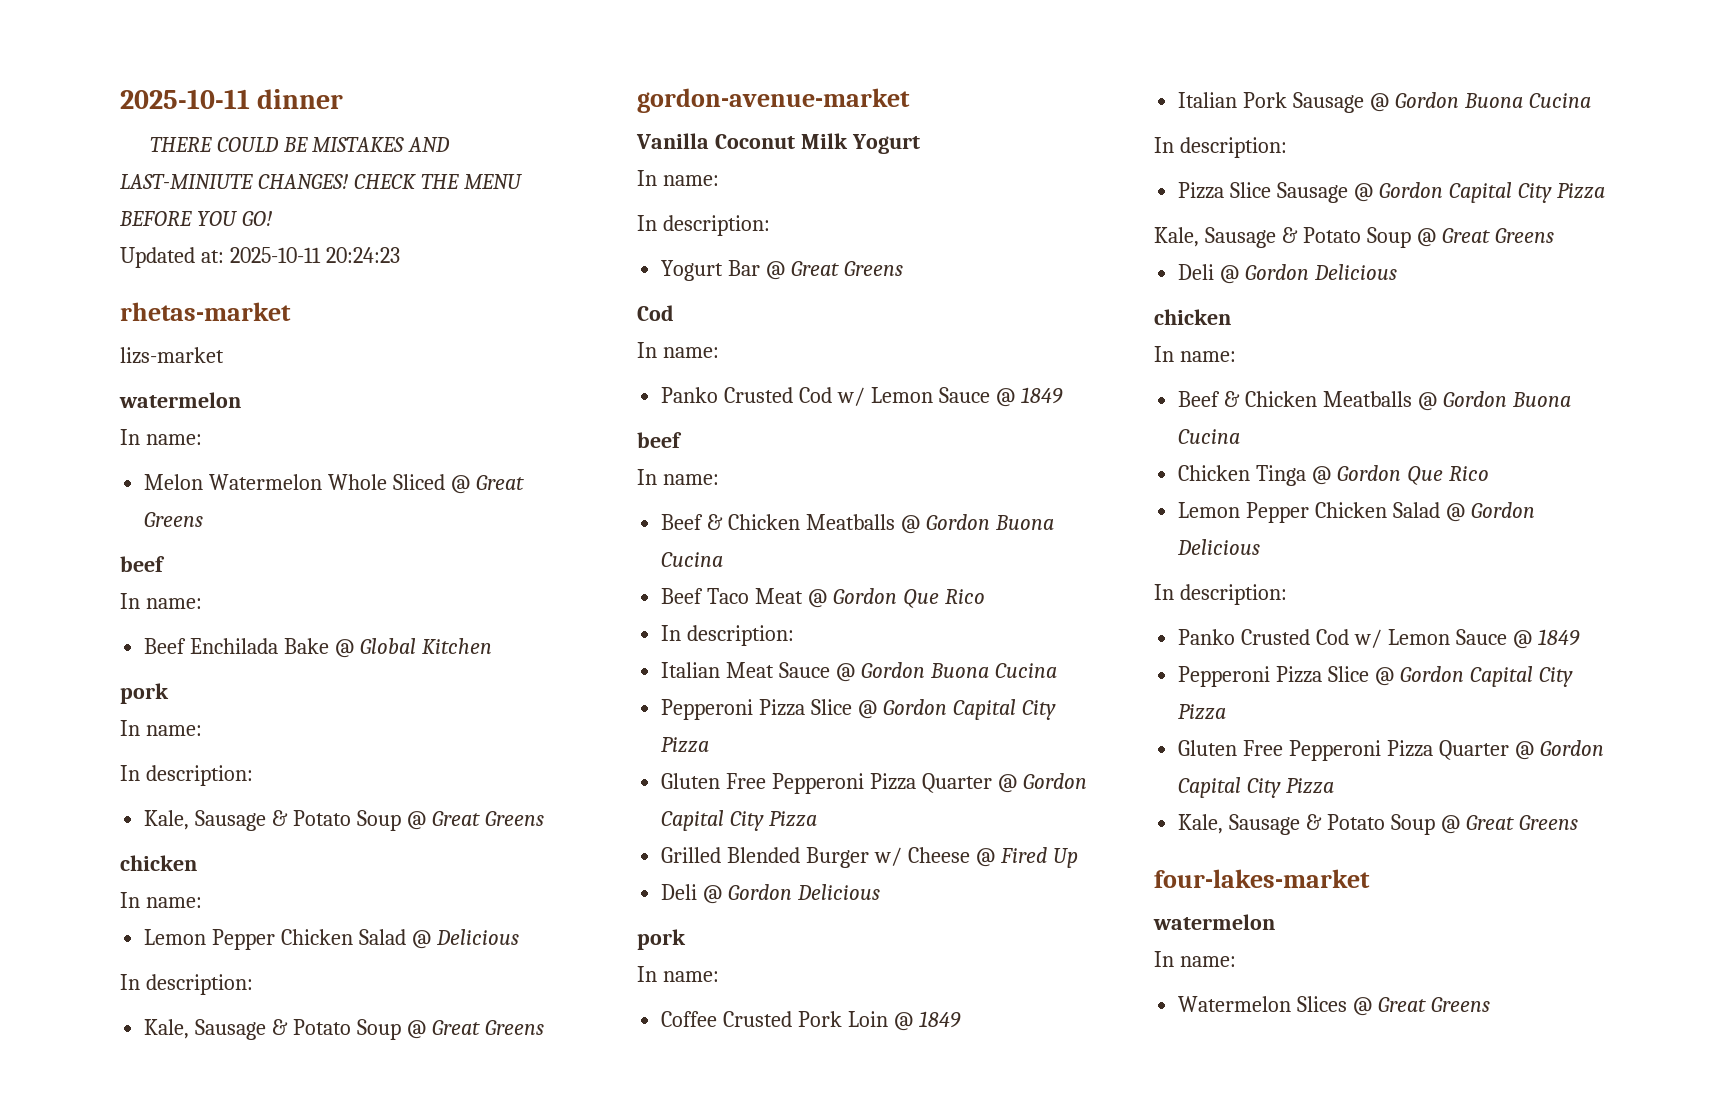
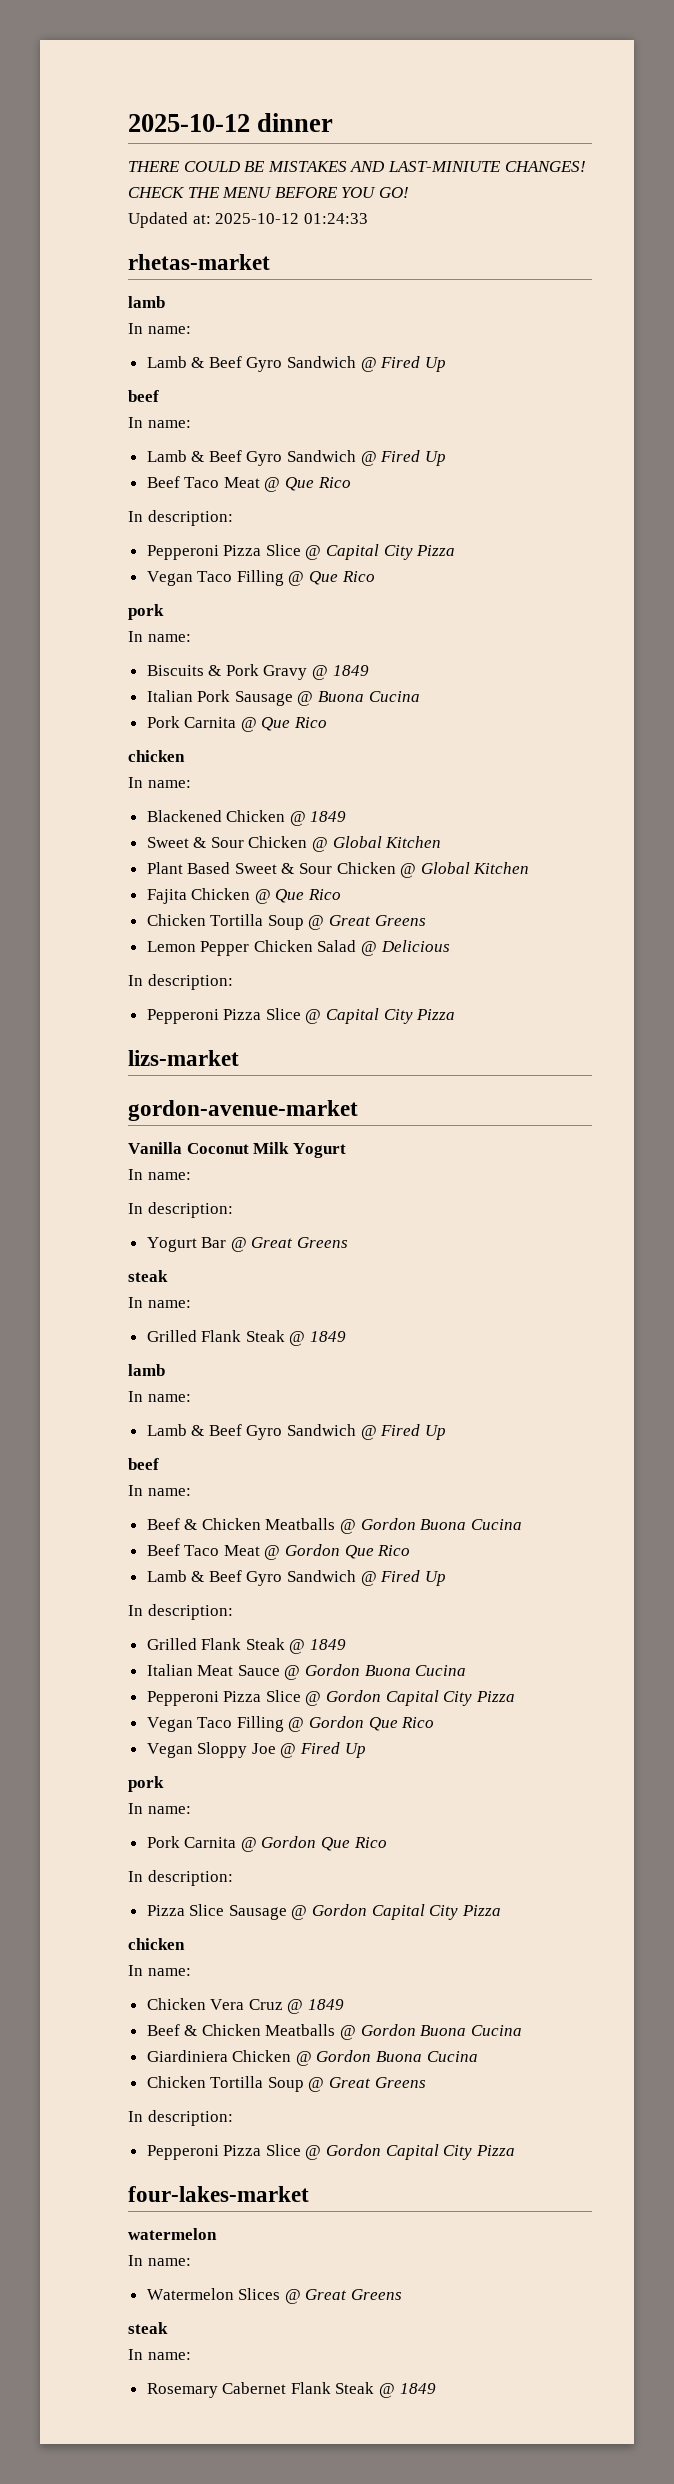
- 2025-10-11 dinner
+ 2025-10-12 dinner
- Updated at: 2025-10-11 20:24:23
+ Updated at: 2025-10-12 01:24:33
  rhetas-market
- lizs-market
- watermelon
+ lamb
  In name:
- Melon Watermelon Whole Sliced @ Great Greens
+ Lamb & Beef Gyro Sandwich @ Fired Up
  beef
  In name:
- Beef Enchilada Bake @ Global Kitchen
+ Lamb & Beef Gyro Sandwich @ Fired Up
+ Beef Taco Meat @ Que Rico
+ In description:
+ Pepperoni Pizza Slice @ Capital City Pizza
+ Vegan Taco Filling @ Que Rico
  pork
  In name:
- In description:
- Kale, Sausage & Potato Soup @ Great Greens
+ Biscuits & Pork Gravy @ 1849
+ Italian Pork Sausage @ Buona Cucina
+ Pork Carnita @ Que Rico
  chicken
  In name:
+ Blackened Chicken @ 1849
+ Sweet & Sour Chicken @ Global Kitchen
+ Plant Based Sweet & Sour Chicken @ Global Kitchen
+ Fajita Chicken @ Que Rico
+ Chicken Tortilla Soup @ Great Greens
  Lemon Pepper Chicken Salad @ Delicious
  In description:
- Kale, Sausage & Potato Soup @ Great Greens
+ Pepperoni Pizza Slice @ Capital City Pizza
+ lizs-market
  Yogurt Bar @ Great Greens
- Cod
+ steak
  In name:
- Panko Crusted Cod w/ Lemon Sauce @ 1849
+ Grilled Flank Steak @ 1849
+ lamb
+ In name:
+ Lamb & Beef Gyro Sandwich @ Fired Up
  Beef Taco Meat @ Gordon Que Rico
+ Lamb & Beef Gyro Sandwich @ Fired Up
  In description:
+ Grilled Flank Steak @ 1849
  Italian Meat Sauce @ Gordon Buona Cucina
  Pepperoni Pizza Slice @ Gordon Capital City Pizza
- Gluten Free Pepperoni Pizza Quarter @ Gordon Capital City Pizza
- Grilled Blended Burger w/ Cheese @ Fired Up
- Deli @ Gordon Delicious
+ Vegan Taco Filling @ Gordon Que Rico
+ Vegan Sloppy Joe @ Fired Up
  pork
  In name:
- Coffee Crusted Pork Loin @ 1849
- Italian Pork Sausage @ Gordon Buona Cucina
+ Pork Carnita @ Gordon Que Rico
  Pizza Slice Sausage @ Gordon Capital City Pizza
- Kale, Sausage & Potato Soup @ Great Greens
- Deli @ Gordon Delicious
  chicken
  In name:
+ Chicken Vera Cruz @ 1849
  Beef & Chicken Meatballs @ Gordon Buona Cucina
- Chicken Tinga @ Gordon Que Rico
- Lemon Pepper Chicken Salad @ Gordon Delicious
+ Giardiniera Chicken @ Gordon Buona Cucina
+ Chicken Tortilla Soup @ Great Greens
  In description:
- Panko Crusted Cod w/ Lemon Sauce @ 1849
  Pepperoni Pizza Slice @ Gordon Capital City Pizza
- Gluten Free Pepperoni Pizza Quarter @ Gordon Capital City Pizza
- Kale, Sausage & Potato Soup @ Great Greens
  Watermelon Slices @ Great Greens
+ steak
+ In name:
+ Rosemary Cabernet Flank Steak @ 1849

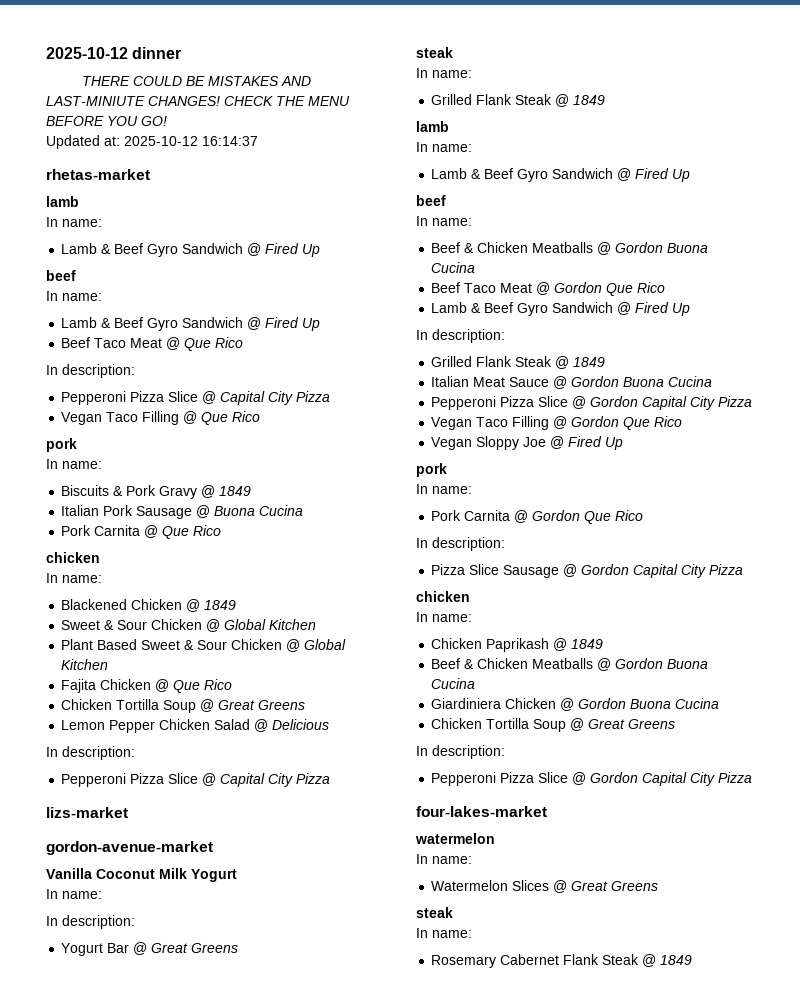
- Updated at: 2025-10-12 01:24:33
+ Updated at: 2025-10-12 16:14:37
- Chicken Vera Cruz @ 1849
+ Chicken Paprikash @ 1849

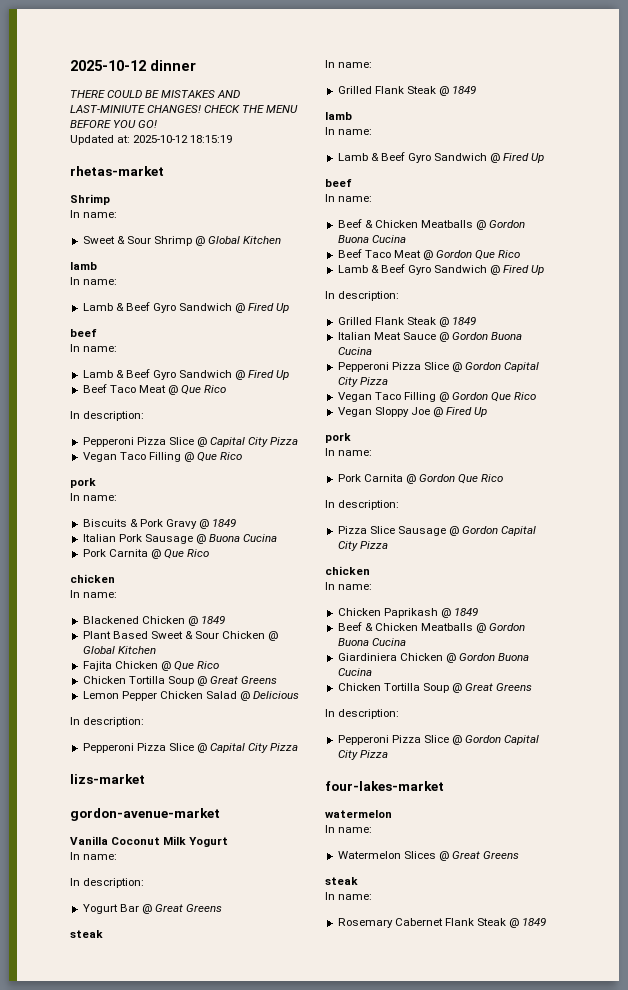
- Updated at: 2025-10-12 16:14:37
+ Updated at: 2025-10-12 18:15:19
  rhetas-market
+ Shrimp
+ In name:
+ Sweet & Sour Shrimp @ Global Kitchen
  Blackened Chicken @ 1849
- Sweet & Sour Chicken @ Global Kitchen

